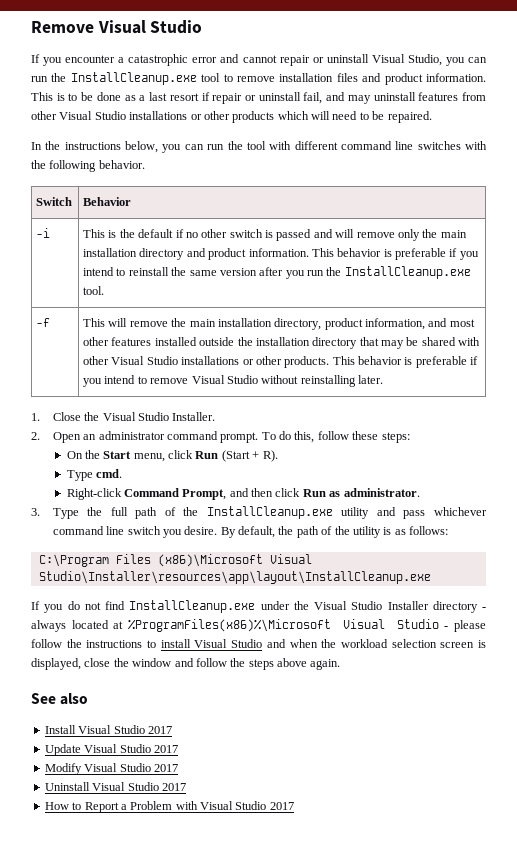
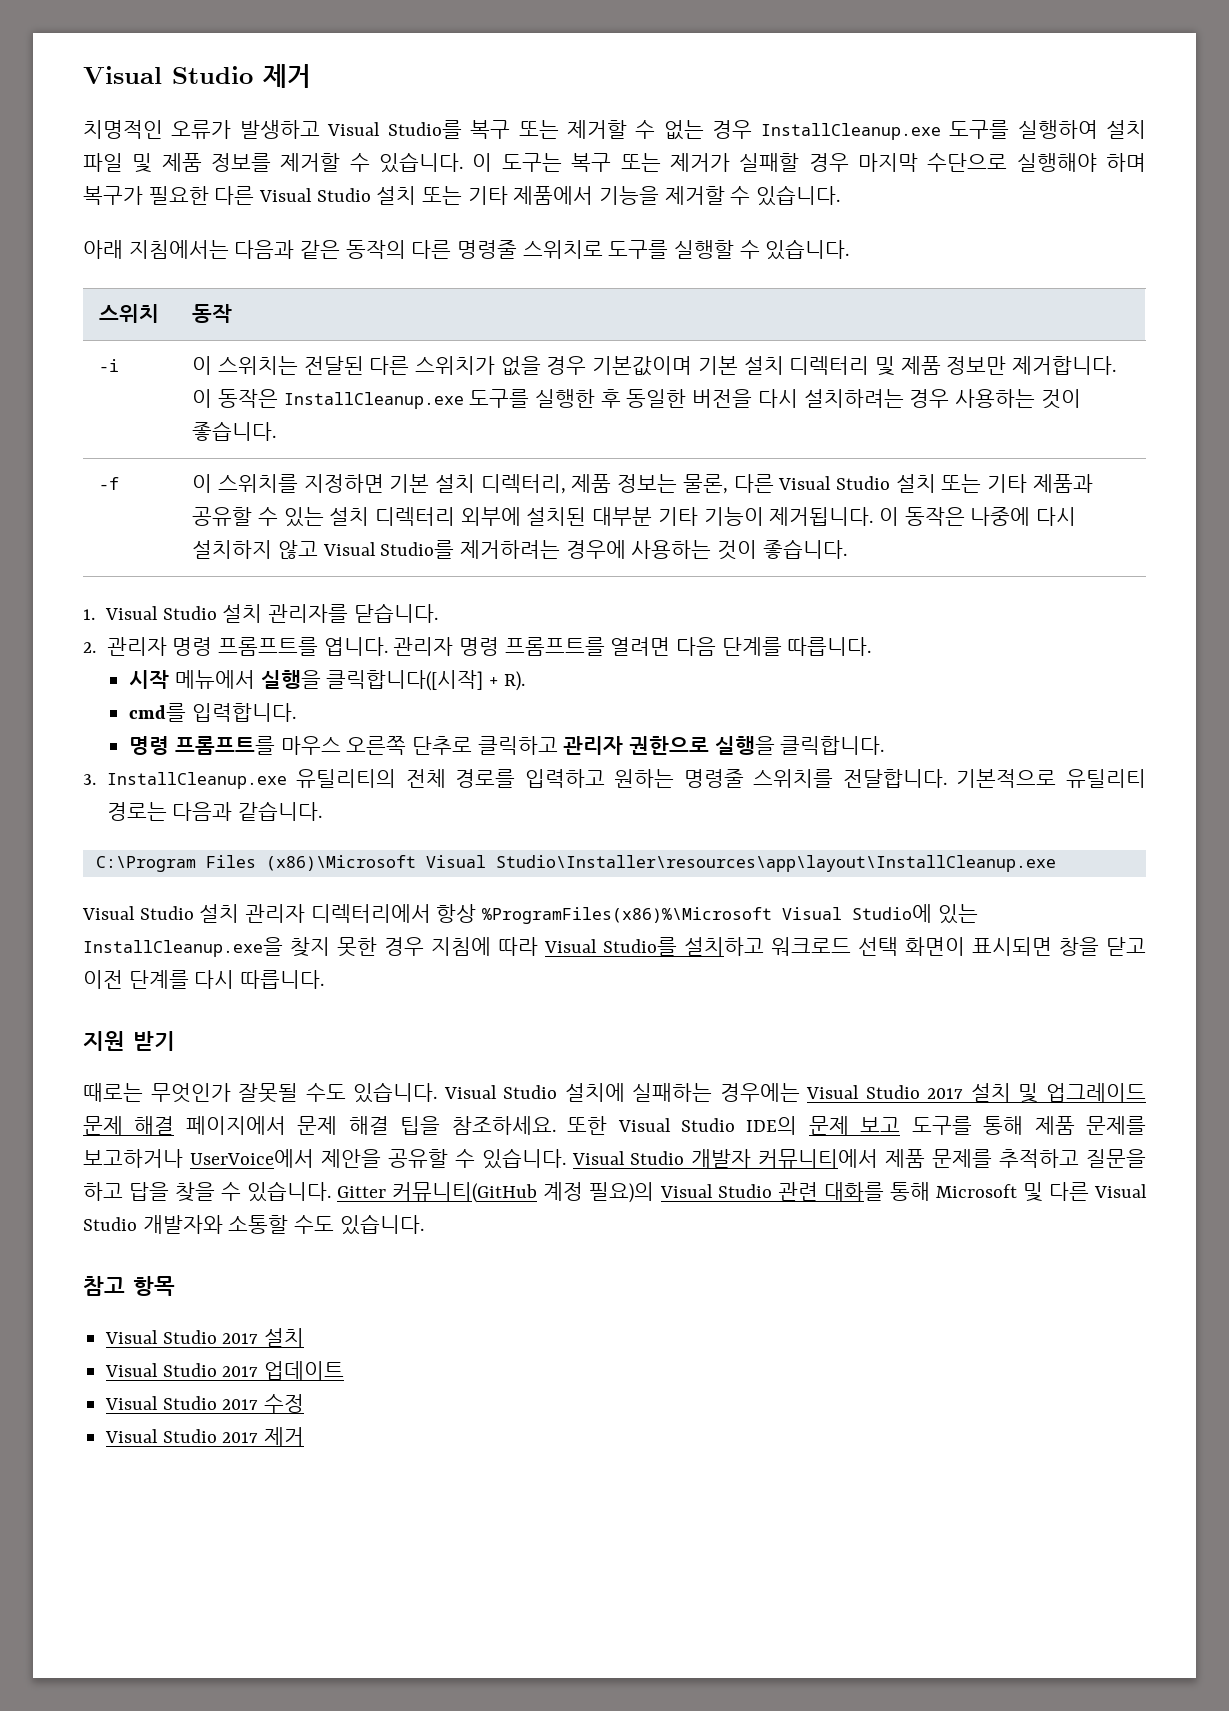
- Remove Visual Studio
- If you encounter a catastrophic error and cannot repair or uninstall Visual Studio, you can run the InstallCleanup.exe tool to remove installation files and product information. This is to be done as a last resort if repair or uninstall fail, and may uninstall features from other Visual Studio installations or other products which will need to be repaired.
- In the instructions below, you can run the tool with different command line switches with the following behavior.
- Switch | Behavior
- -i | This is the default if no other switch is passed and will remove only the main installation directory and product information. This behavior is preferable if you intend to reinstall the same version after you run the InstallCleanup.exe tool.
- -f | This will remove the main installation directory, product information, and most other features installed outside the installation directory that may be shared with other Visual Studio installations or other products. This behavior is preferable if you intend to remove Visual Studio without reinstalling later.
- 1. Close the Visual Studio Installer.
- 2. Open an administrator command prompt. To do this, follow these steps:
- On the Start menu, click Run (Start + R).
- Type cmd.
- Right-click Command Prompt, and then click Run as administrator.
- 3. Type the full path of the InstallCleanup.exe utility and pass whichever command line switch you desire. By default, the path of the utility is as follows:
+ Visual Studio 제거
+ 치명적인 오류가 발생하고 Visual Studio를 복구 또는 제거할 수 없는 경우 InstallCleanup.exe 도구를 실행하여 설치 파일 및 제품 정보를 제거할 수 있습니다. 이 도구는 복구 또는 제거가 실패할 경우 마지막 수단으로 실행해야 하며 복구가 필요한 다른 Visual Studio 설치 또는 기타 제품에서 기능을 제거할 수 있습니다.
+ 아래 지침에서는 다음과 같은 동작의 다른 명령줄 스위치로 도구를 실행할 수 있습니다.
+ 스위치 | 동작
+ -i | 이 스위치는 전달된 다른 스위치가 없을 경우 기본값이며 기본 설치 디렉터리 및 제품 정보만 제거합니다. 이 동작은 InstallCleanup.exe 도구를 실행한 후 동일한 버전을 다시 설치하려는 경우 사용하는 것이 좋습니다.
+ -f | 이 스위치를 지정하면 기본 설치 디렉터리, 제품 정보는 물론, 다른 Visual Studio 설치 또는 기타 제품과 공유할 수 있는 설치 디렉터리 외부에 설치된 대부분 기타 기능이 제거됩니다. 이 동작은 나중에 다시 설치하지 않고 Visual Studio를 제거하려는 경우에 사용하는 것이 좋습니다.
+ 1. Visual Studio 설치 관리자를 닫습니다.
+ 2. 관리자 명령 프롬프트를 엽니다. 관리자 명령 프롬프트를 열려면 다음 단계를 따릅니다.
+ 시작 메뉴에서 실행을 클릭합니다([시작] + R).
+ cmd를 입력합니다.
+ 명령 프롬프트를 마우스 오른쪽 단추로 클릭하고 관리자 권한으로 실행을 클릭합니다.
+ 3. InstallCleanup.exe 유틸리티의 전체 경로를 입력하고 원하는 명령줄 스위치를 전달합니다. 기본적으로 유틸리티 경로는 다음과 같습니다.
- If you do not find InstallCleanup.exe under the Visual Studio Installer directory - always located at %ProgramFiles(x86)%\Microsoft Visual Studio - please follow the instructions to install Visual Studio and when the workload selection screen is displayed, close the window and follow the steps above again.
- See also
- Install Visual Studio 2017
- Update Visual Studio 2017
- Modify Visual Studio 2017
- Uninstall Visual Studio 2017
- How to Report a Problem with Visual Studio 2017
+ Visual Studio 설치 관리자 디렉터리에서 항상 %ProgramFiles(x86)%\Microsoft Visual Studio에 있는 InstallCleanup.exe을 찾지 못한 경우 지침에 따라 Visual Studio를 설치하고 워크로드 선택 화면이 표시되면 창을 닫고 이전 단계를 다시 따릅니다.
+ 지원 받기
+ 때로는 무엇인가 잘못될 수도 있습니다. Visual Studio 설치에 실패하는 경우에는 Visual Studio 2017 설치 및 업그레이드 문제 해결 페이지에서 문제 해결 팁을 참조하세요. 또한 Visual Studio IDE의 문제 보고 도구를 통해 제품 문제를 보고하거나 UserVoice에서 제안을 공유할 수 있습니다. Visual Studio 개발자 커뮤니티에서 제품 문제를 추적하고 질문을 하고 답을 찾을 수 있습니다. Gitter 커뮤니티(GitHub 계정 필요)의 Visual Studio 관련 대화를 통해 Microsoft 및 다른 Visual Studio 개발자와 소통할 수도 있습니다.
+ 참고 항목
+ Visual Studio 2017 설치
+ Visual Studio 2017 업데이트
+ Visual Studio 2017 수정
+ Visual Studio 2017 제거

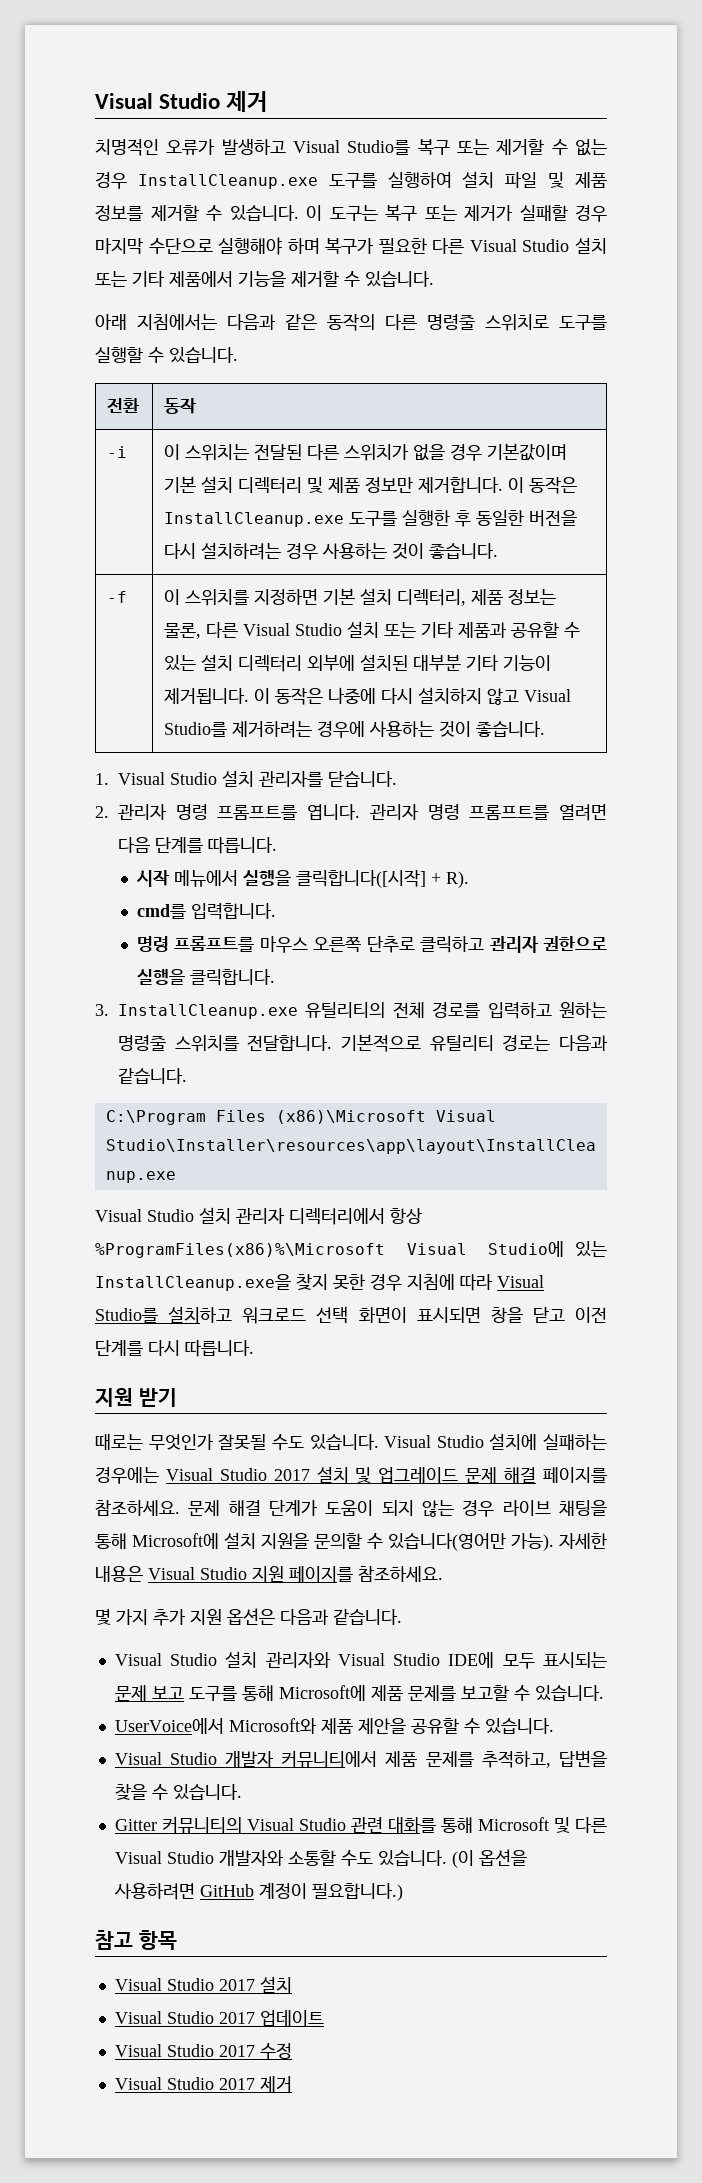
- 스위치 | 동작
+ 전환 | 동작
- Visual Studio 설치에 실패하는 경우에는 Visual Studio 2017 설치 및 업그레이드 문제 해결 페이지에서 문제 해결 팁을 참조하세요. 또한 Visual Studio IDE의 문제 보고 도구를 통해 제품 문제를 보고하거나 UserVoice에서 제안을 공유할 수 있습니다. Visual Studio 개발자 커뮤니티에서 제품 문제를 추적하고 질문을 하고 답을 찾을 수 있습니다. Gitter 커뮤니티(GitHub 계정 필요)의 Visual Studio 관련 대화를 통해 Microsoft 및 다른 Visual Studio 개발자와 소통할 수도 있습니다.
+ Visual Studio 설치에 실패하는 경우에는 Visual Studio 2017 설치 및 업그레이드 문제 해결 페이지를 참조하세요. 문제 해결 단계가 도움이 되지 않는 경우 라이브 채팅을 통해 Microsoft에 설치 지원을 문의할 수 있습니다(영어만 가능). 자세한 내용은 Visual Studio 지원 페이지를 참조하세요.
+ 몇 가지 추가 지원 옵션은 다음과 같습니다.
+ Visual Studio 설치 관리자와 Visual Studio IDE에 모두 표시되는 문제 보고 도구를 통해 Microsoft에 제품 문제를 보고할 수 있습니다.
+ UserVoice에서 Microsoft와 제품 제안을 공유할 수 있습니다.
+ Visual Studio 개발자 커뮤니티에서 제품 문제를 추적하고, 답변을 찾을 수 있습니다.
+ Gitter 커뮤니티의 Visual Studio 관련 대화를 통해 Microsoft 및 다른 Visual Studio 개발자와 소통할 수도 있습니다. (이 옵션을 사용하려면 GitHub 계정이 필요합니다.)

